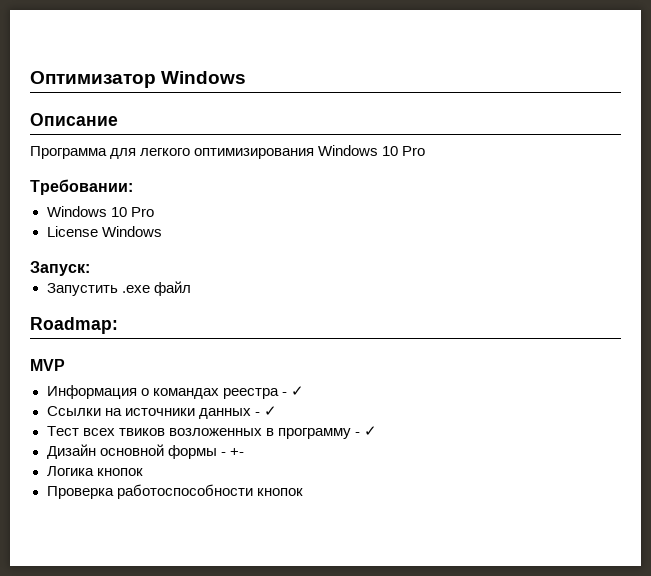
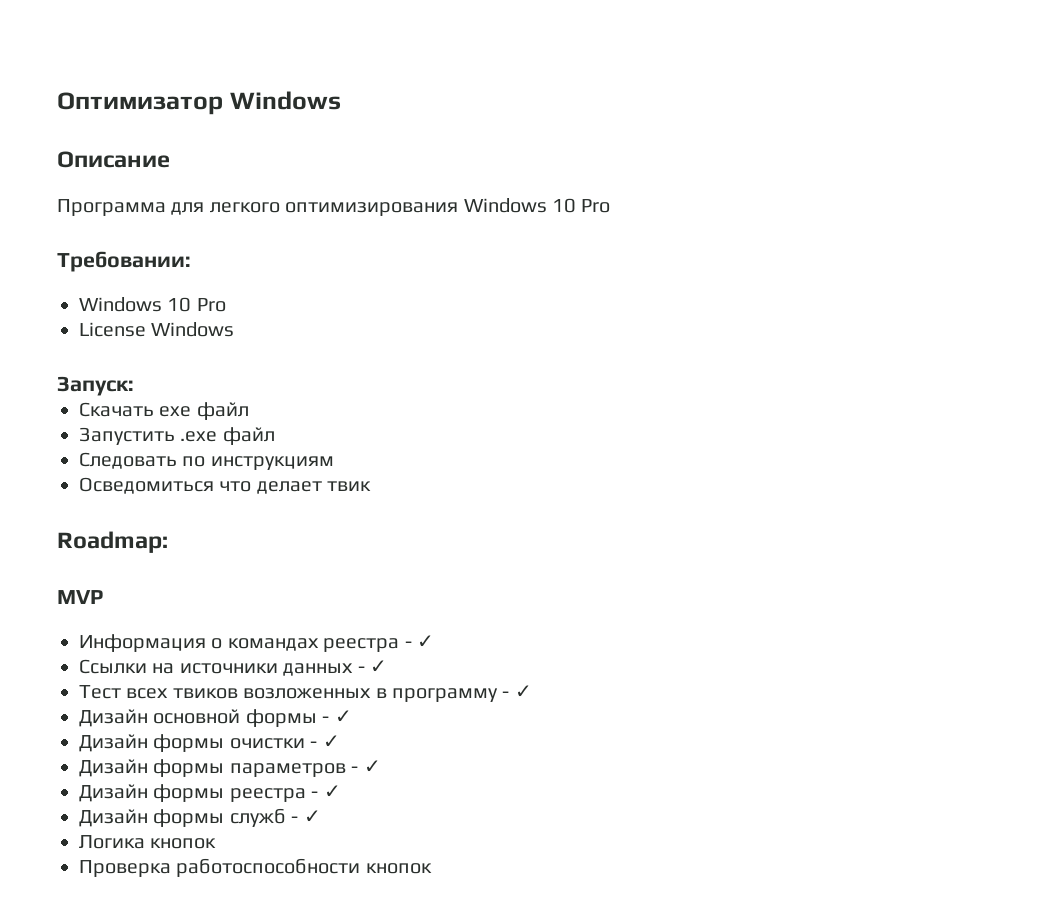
+ Скачать exe файл
+ Следовать по инструкциям
+ Осведомиться что делает твик
- Дизайн основной формы - +-
+ Дизайн основной формы - ✓
+ Дизайн формы очистки - ✓
+ Дизайн формы параметров - ✓
+ Дизайн формы реестра - ✓
+ Дизайн формы служб - ✓

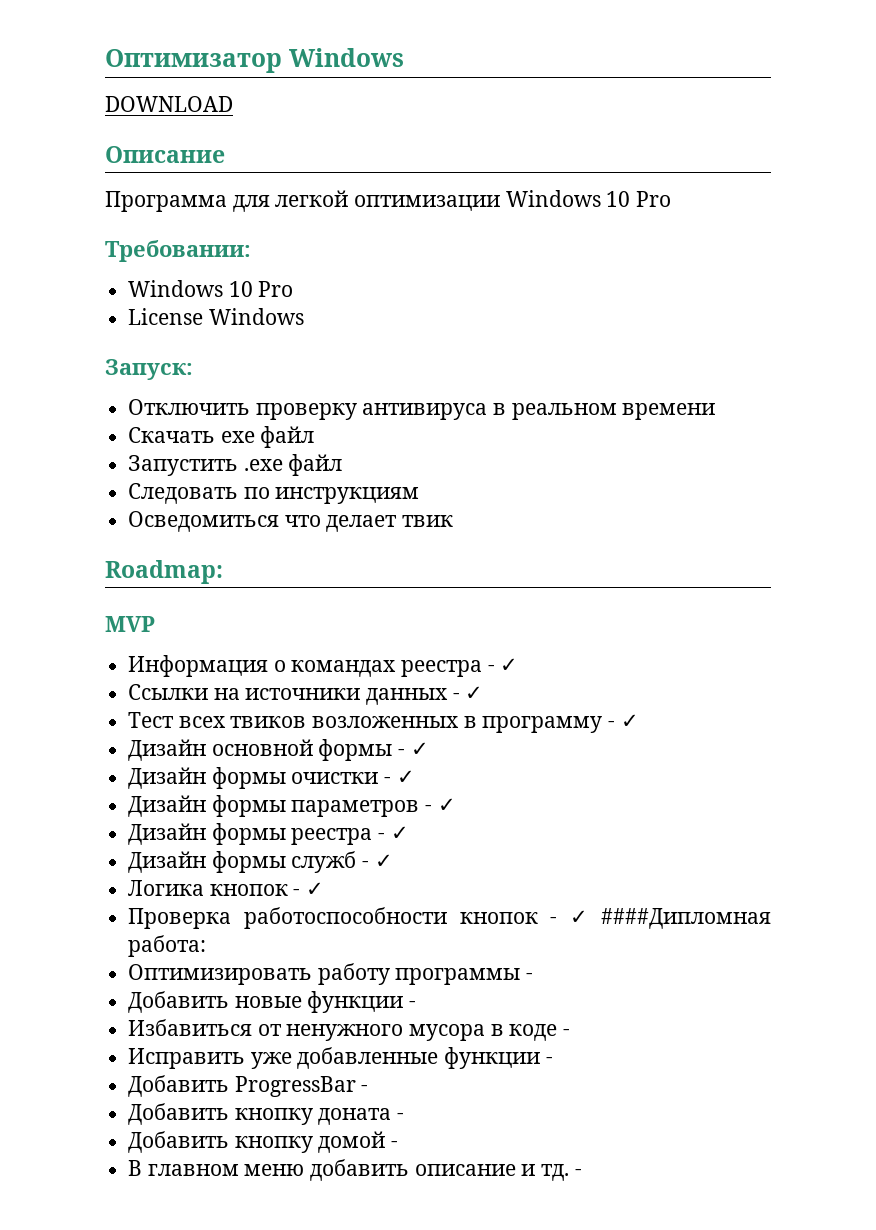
+ DOWNLOAD
- Программа для легкого оптимизирования Windows 10 Pro
+ Программа для легкой оптимизации Windows 10 Pro
+ Отключить проверку антивируса в реальном времени
- Логика кнопок
+ Логика кнопок - ✓
- Проверка работоспособности кнопок
+ Проверка работоспособности кнопок - ✓ ####Дипломная работа:
+ Оптимизировать работу программы -
+ Добавить новые функции -
+ Избавиться от ненужного мусора в коде -
+ Исправить уже добавленные функции -
+ Добавить ProgressBar -
+ Добавить кнопку доната -
+ Добавить кнопку домой -
+ В главном меню добавить описание и тд. -

